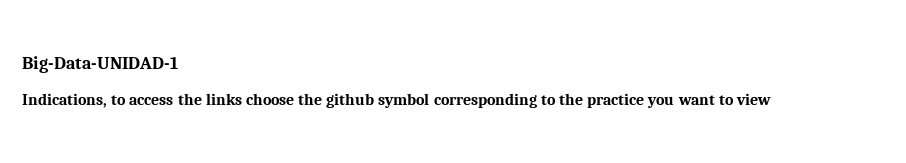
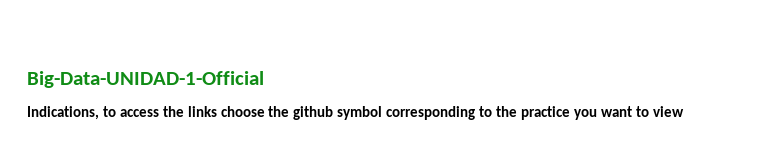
- Big-Data-UNIDAD-1
+ Big-Data-UNIDAD-1-Official

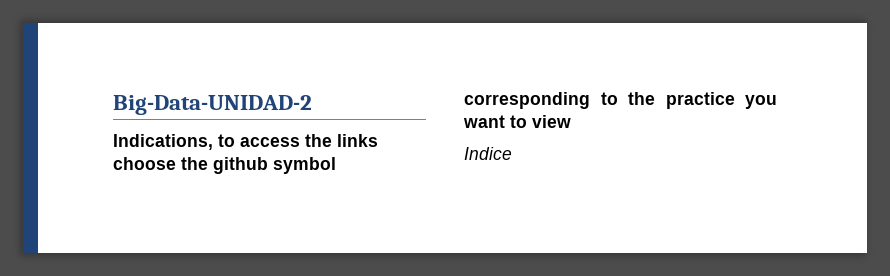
- Big-Data-UNIDAD-1-Official
+ Big-Data-UNIDAD-2
+ Indice

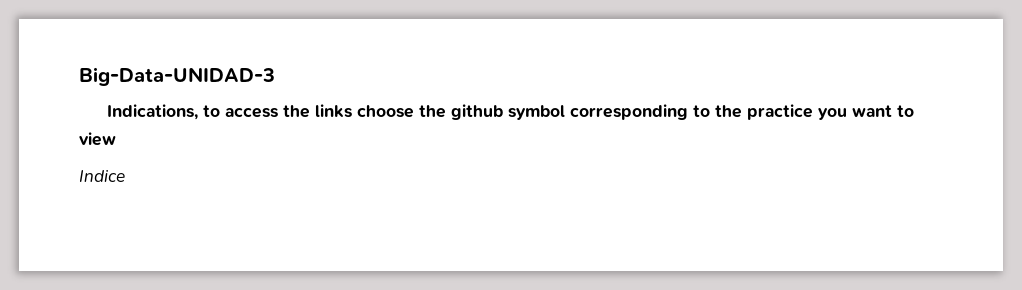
- Big-Data-UNIDAD-2
+ Big-Data-UNIDAD-3

